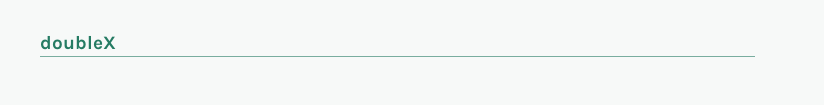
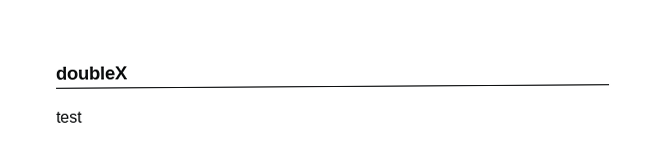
+ test

